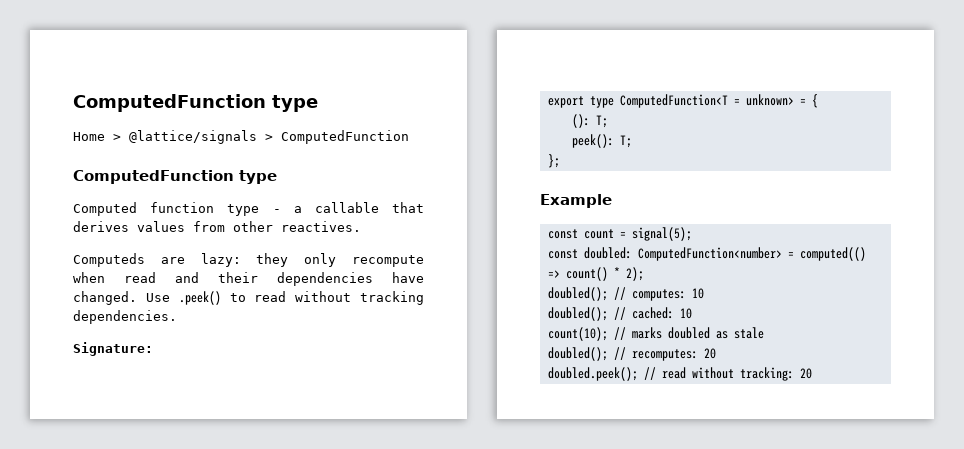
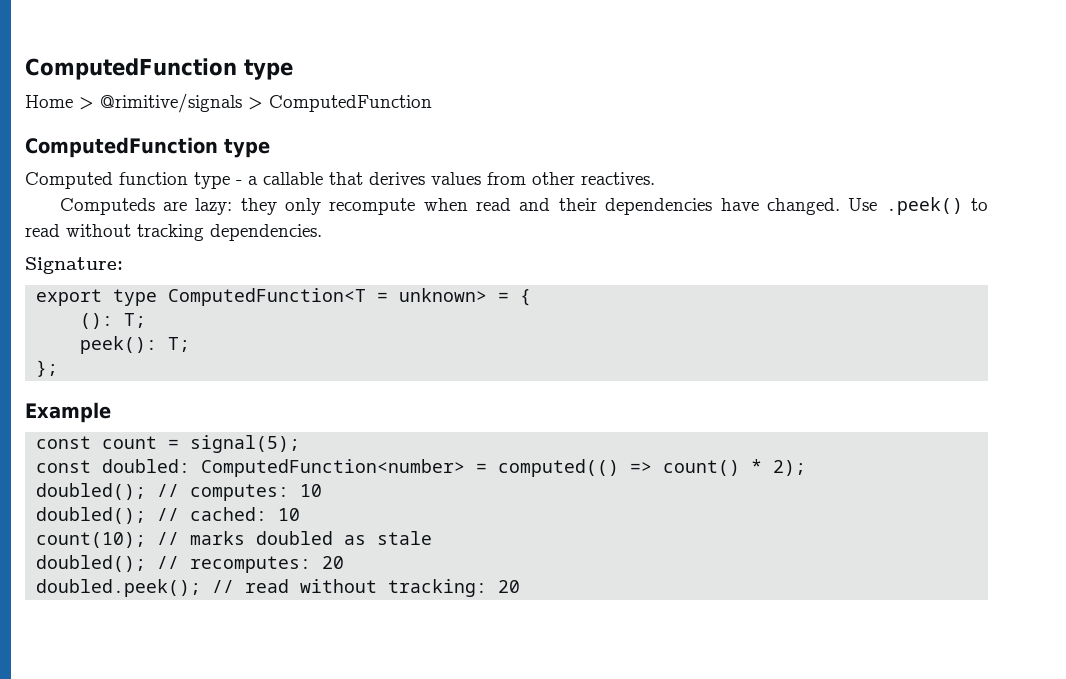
- Home > @lattice/signals > ComputedFunction
+ Home > @rimitive/signals > ComputedFunction

